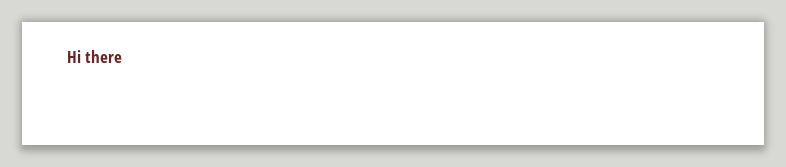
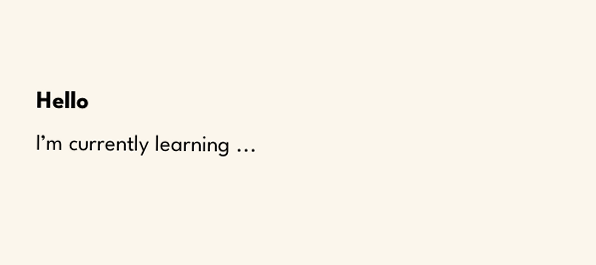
- Hi there
+ Hello
+ I’m currently learning ...

